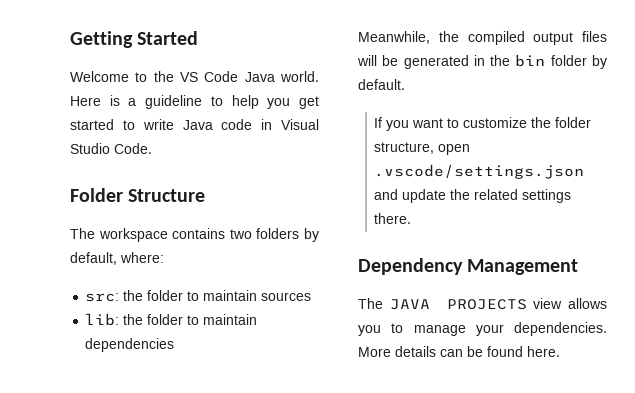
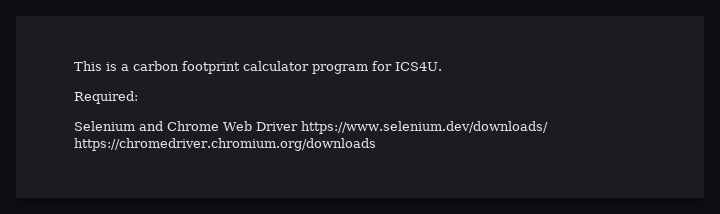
- Getting Started
- Welcome to the VS Code Java world. Here is a guideline to help you get started to write Java code in Visual Studio Code.
- Folder Structure
- The workspace contains two folders by default, where:
- src: the folder to maintain sources
- lib: the folder to maintain dependencies
- Meanwhile, the compiled output files will be generated in the bin folder by default.
- If you want to customize the folder structure, open .vscode/settings.json and update the related settings there.
- Dependency Management
- The JAVA PROJECTS view allows you to manage your dependencies. More details can be found here.
+ This is a carbon footprint calculator program for ICS4U.
+ Required:
+ Selenium and Chrome Web Driver https://www.selenium.dev/downloads/ https://chromedriver.chromium.org/downloads

